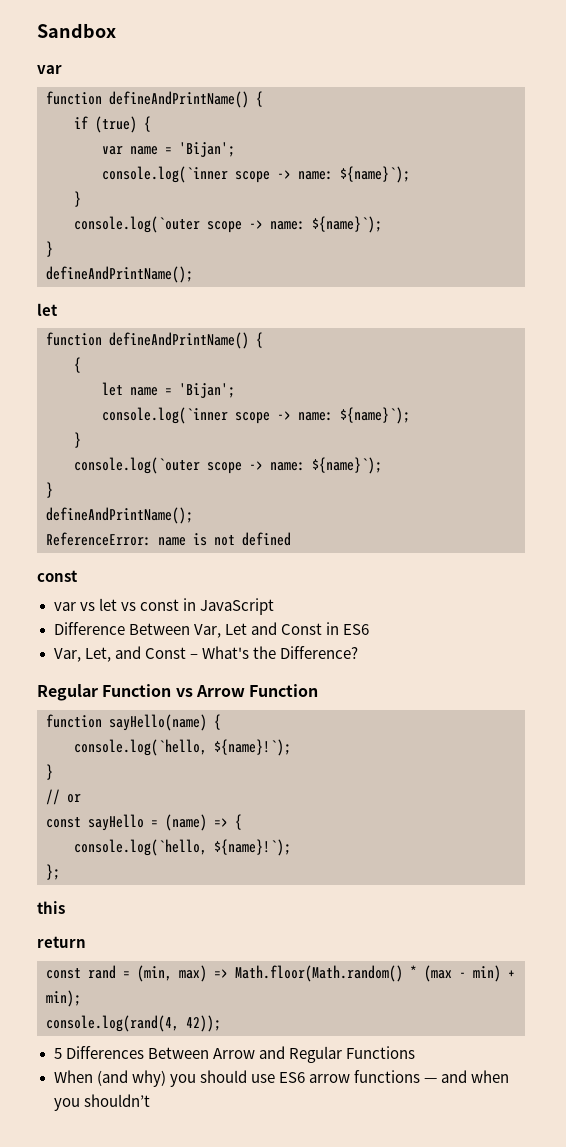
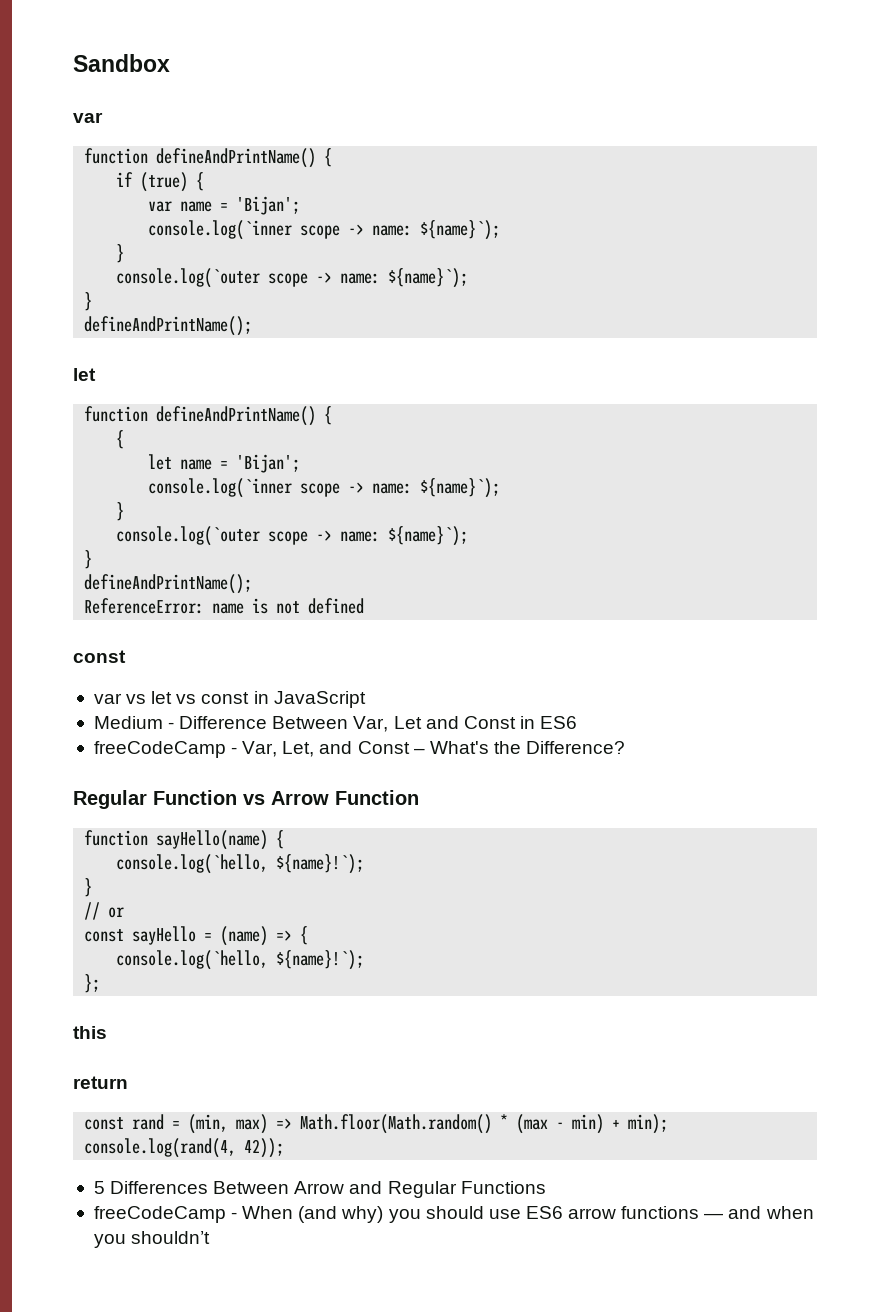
- Difference Between Var, Let and Const in ES6
+ Medium - Difference Between Var, Let and Const in ES6
- Var, Let, and Const – What's the Difference?
+ freeCodeCamp - Var, Let, and Const – What's the Difference?
- When (and why) you should use ES6 arrow functions — and when you shouldn’t
+ freeCodeCamp - When (and why) you should use ES6 arrow functions — and when you shouldn’t

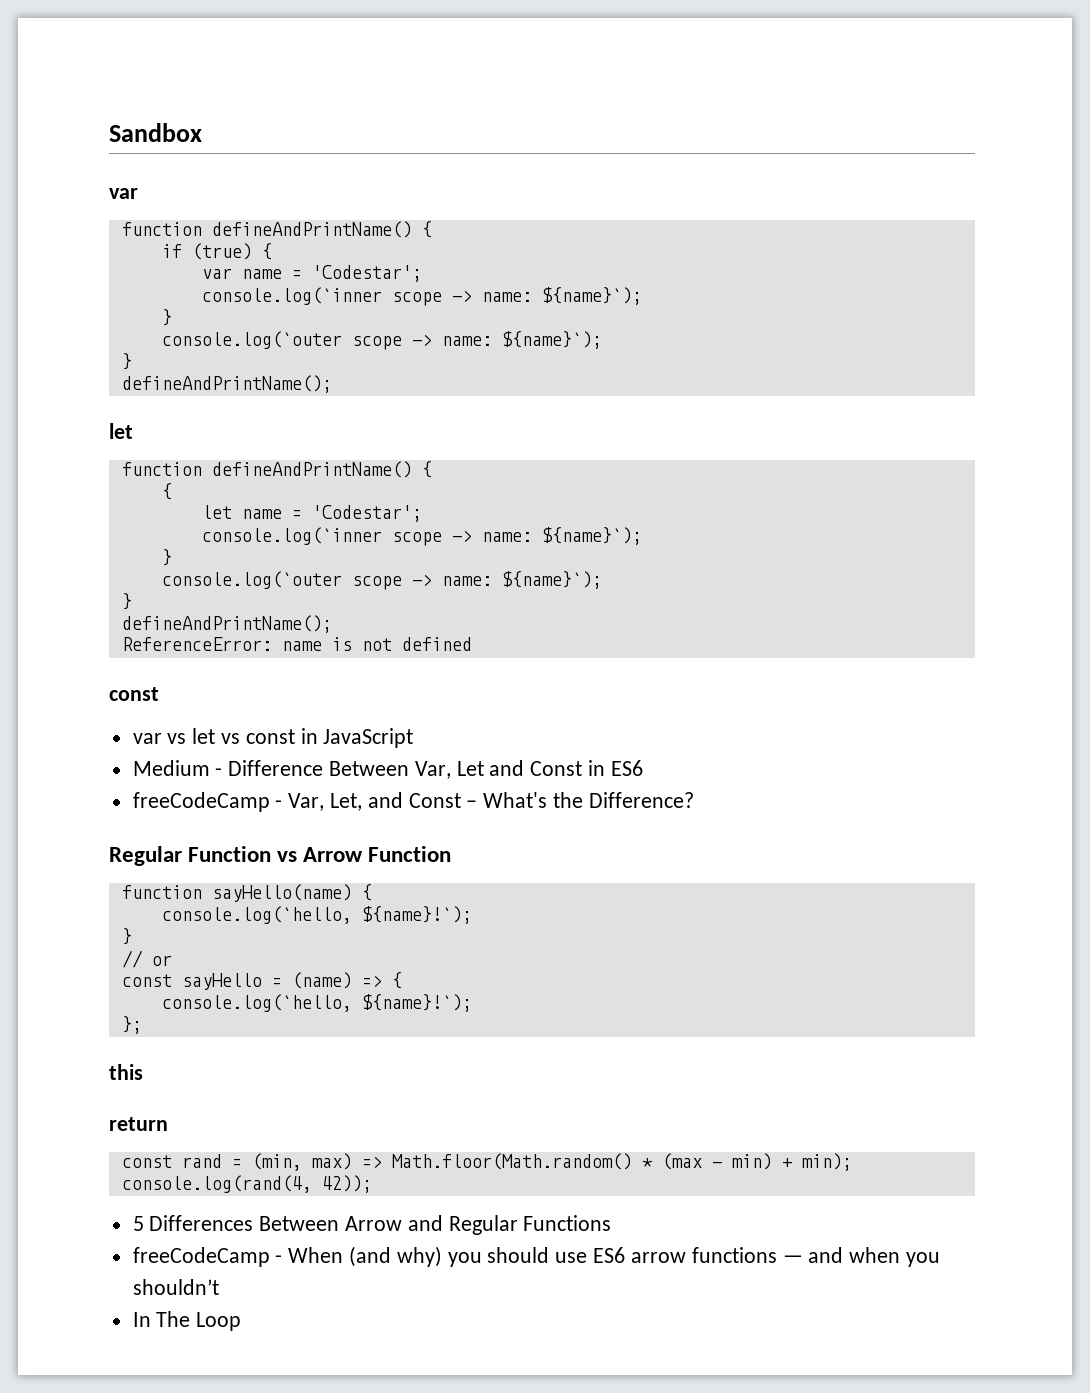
- var name = 'Bijan';
+ var name = 'Codestar';
- let name = 'Bijan';
+ let name = 'Codestar';
+ In The Loop

